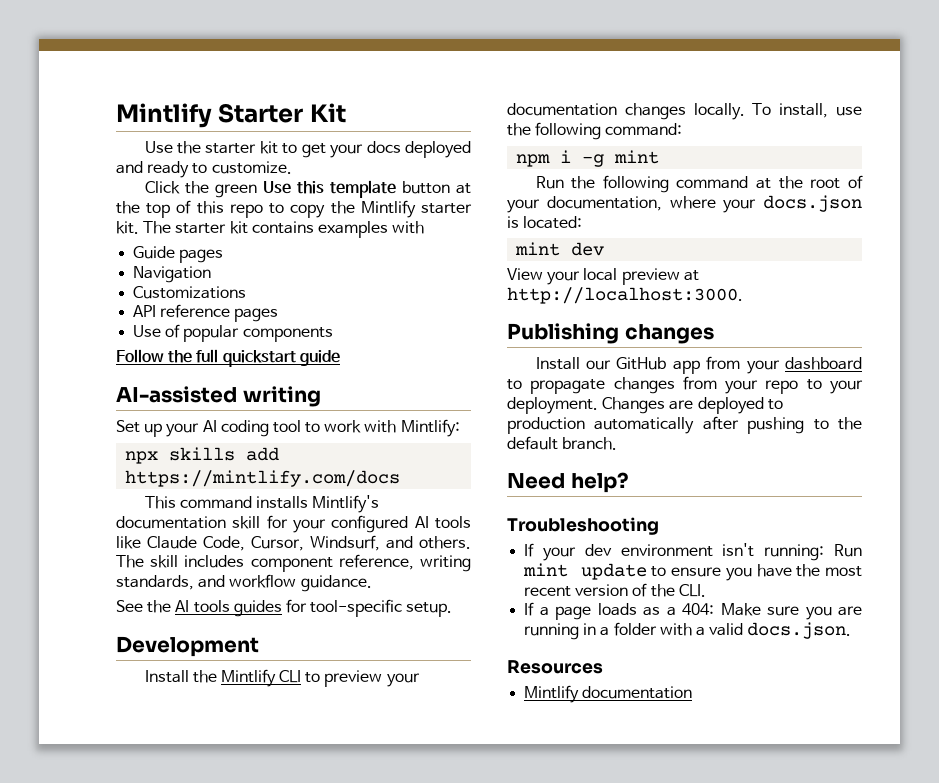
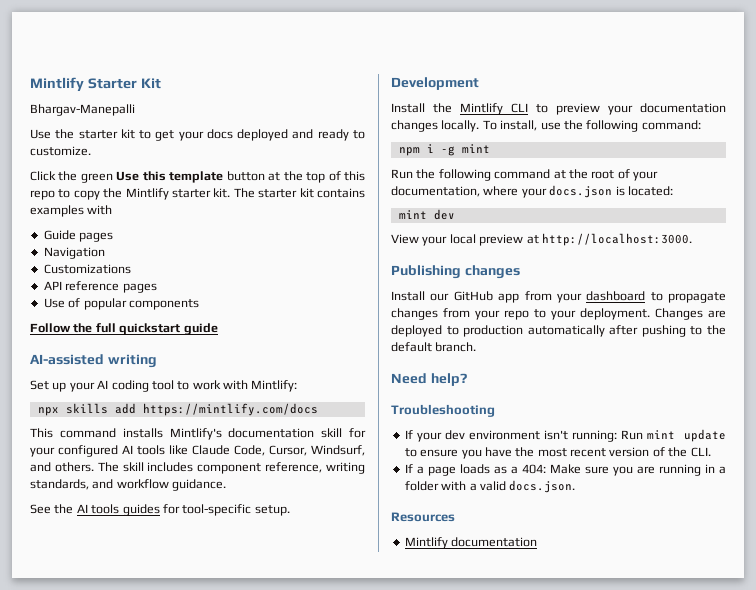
+ Bhargav-Manepalli

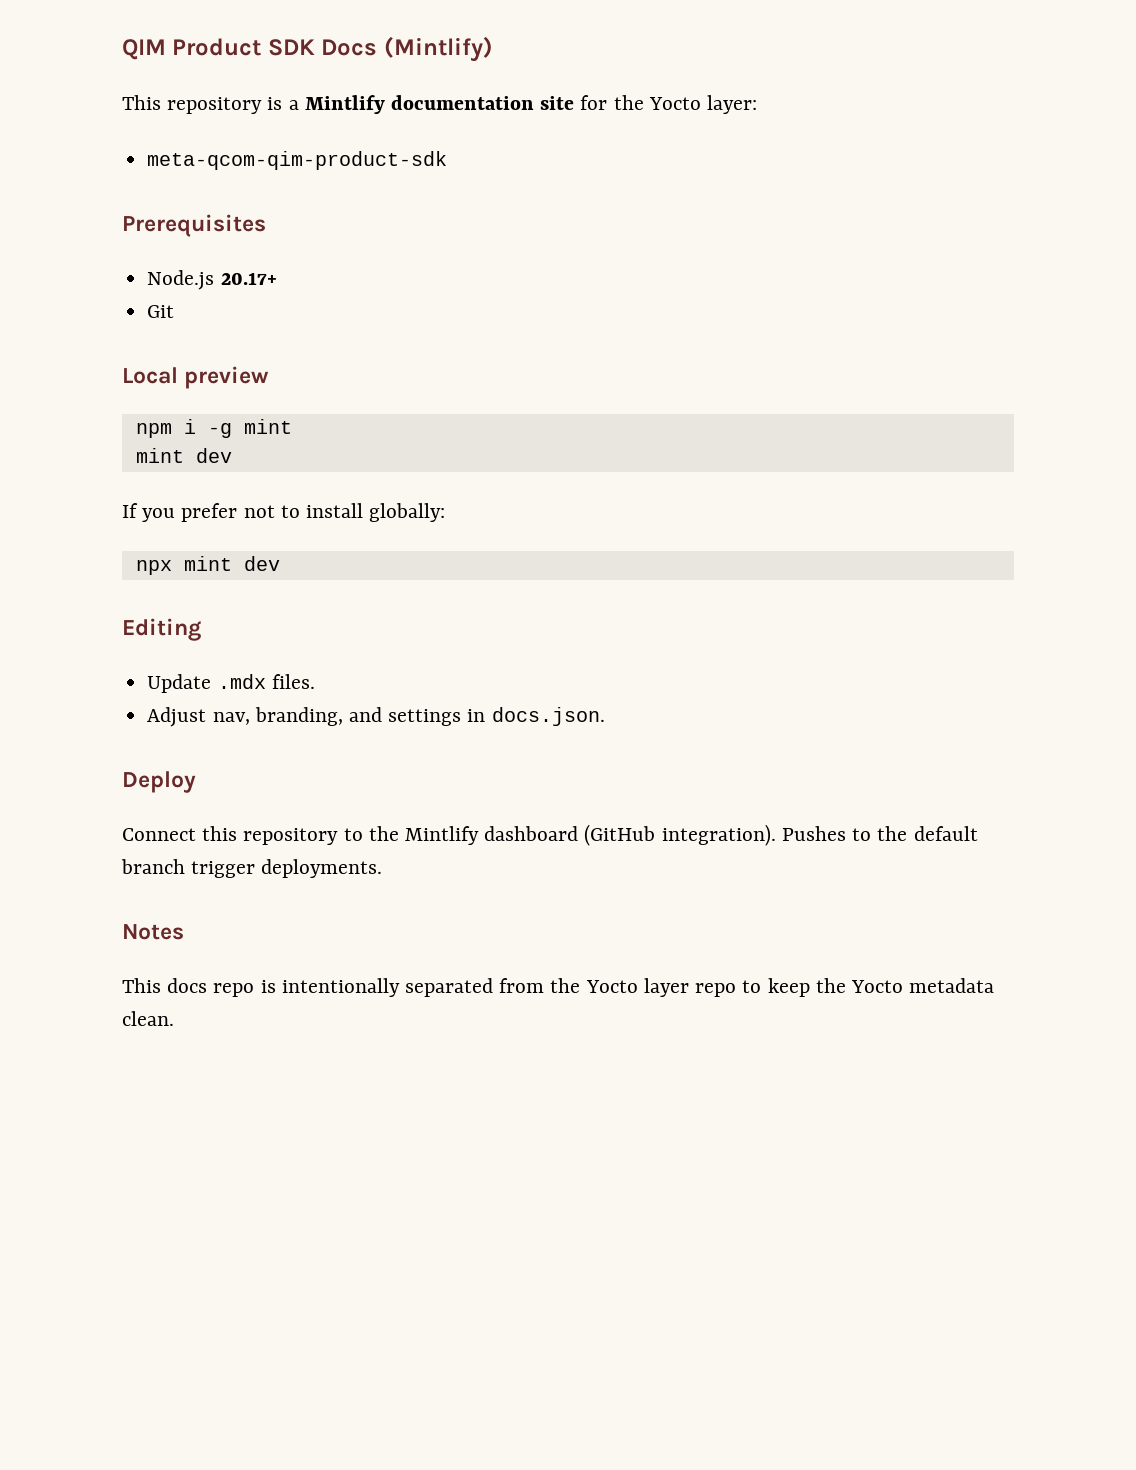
- Mintlify Starter Kit
- Bhargav-Manepalli
- Use the starter kit to get your docs deployed and ready to customize.
- Click the green Use this template button at the top of this repo to copy the Mintlify starter kit. The starter kit contains examples with
- Guide pages
- Navigation
- Customizations
- API reference pages
- Use of popular components
- Follow the full quickstart guide
- AI-assisted writing
- Set up your AI coding tool to work with Mintlify:
- npx skills add https://mintlify.com/docs
- This command installs Mintlify's documentation skill for your configured AI tools like Claude Code, Cursor, Windsurf, and others. The skill includes component reference, writing standards, and workflow guidance.
- See the AI tools guides for tool-specific setup.
- Development
- Install the Mintlify CLI to preview your documentation changes locally. To install, use the following command:
+ QIM Product SDK Docs (Mintlify)
+ This repository is a Mintlify documentation site for the Yocto layer:
+ meta-qcom-qim-product-sdk
+ Prerequisites
+ Node.js 20.17+
+ Git
+ Local preview
  npm i -g mint
- Run the following command at the root of your documentation, where your docs.json is located:
  mint dev
- View your local preview at http://localhost:3000.
- Publishing changes
- Install our GitHub app from your dashboard to propagate changes from your repo to your deployment. Changes are deployed to production automatically after pushing to the default branch.
- Need help?
- Troubleshooting
- If your dev environment isn't running: Run mint update to ensure you have the most recent version of the CLI.
- If a page loads as a 404: Make sure you are running in a folder with a valid docs.json.
- Resources
- Mintlify documentation
+ If you prefer not to install globally:
+ npx mint dev
+ Editing
+ Update .mdx files.
+ Adjust nav, branding, and settings in docs.json.
+ Deploy
+ Connect this repository to the Mintlify dashboard (GitHub integration). Pushes to the default branch trigger deployments.
+ Notes
+ This docs repo is intentionally separated from the Yocto layer repo to keep the Yocto metadata clean.

